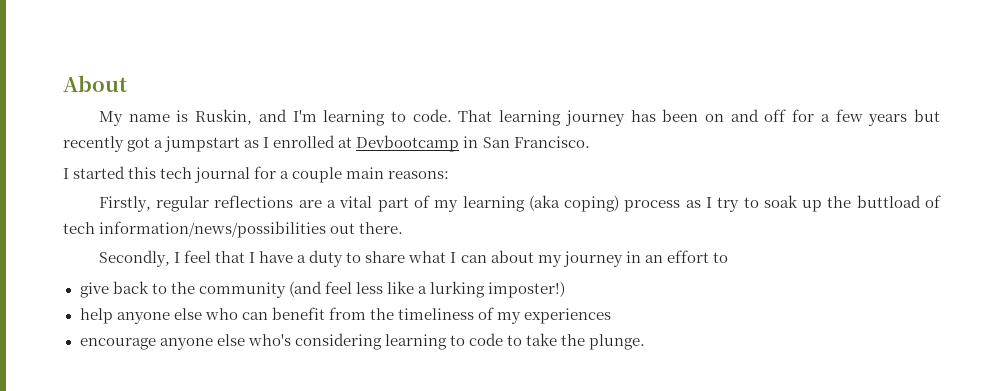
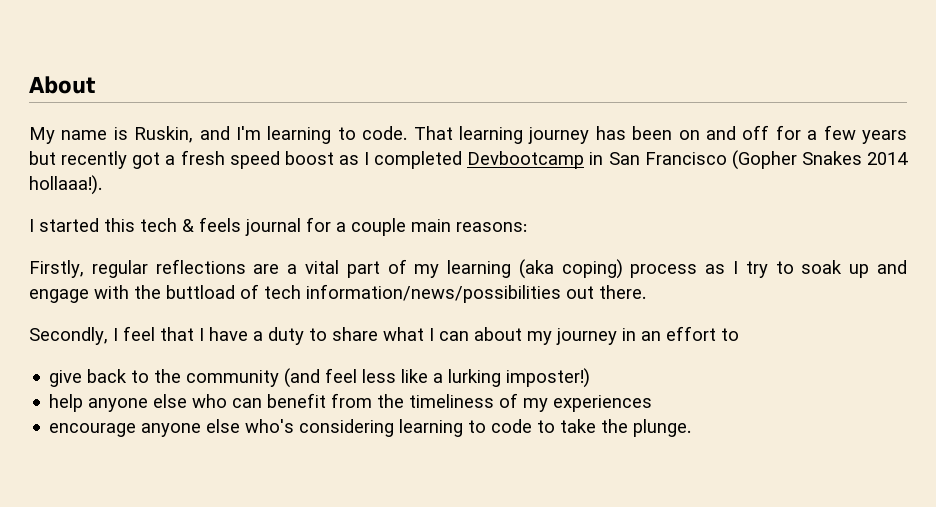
- That learning journey has been on and off for a few years but recently got a jumpstart as I enrolled at Devbootcamp in San Francisco.
+ That learning journey has been on and off for a few years but recently got a fresh speed boost as I completed Devbootcamp in San Francisco (Gopher Snakes 2014 hollaaa!).
- I started this tech journal for a couple main reasons:
+ I started this tech & feels journal for a couple main reasons:
- Firstly, regular reflections are a vital part of my learning (aka coping) process as I try to soak up the buttload of tech information/news/possibilities out there.
+ Firstly, regular reflections are a vital part of my learning (aka coping) process as I try to soak up and engage with the buttload of tech information/news/possibilities out there.

